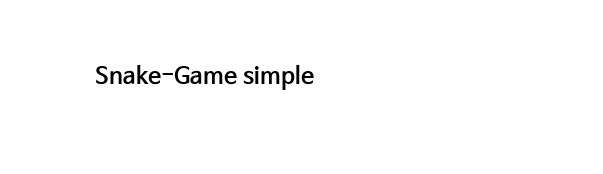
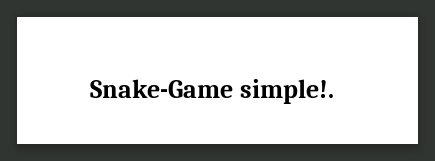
- Snake-Game simple
+ Snake-Game simple!.

